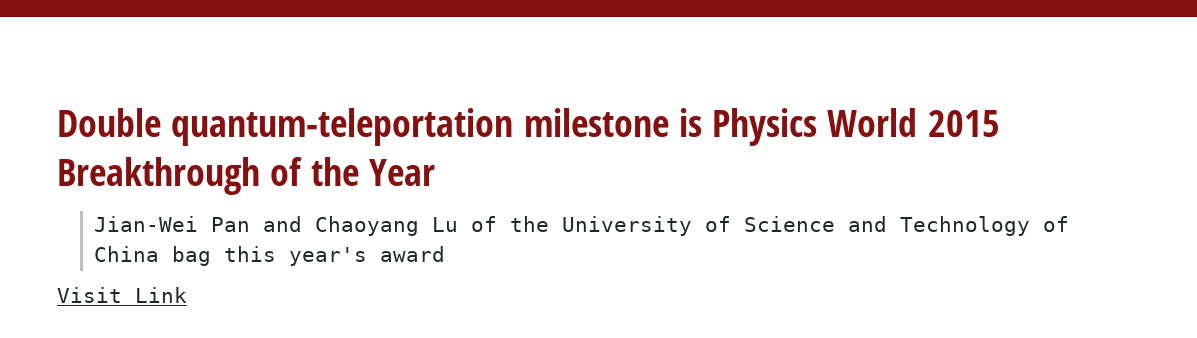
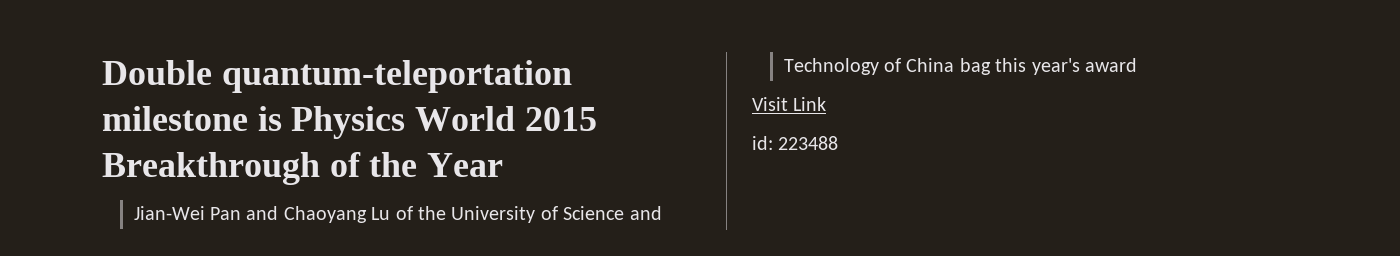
+ id: 223488

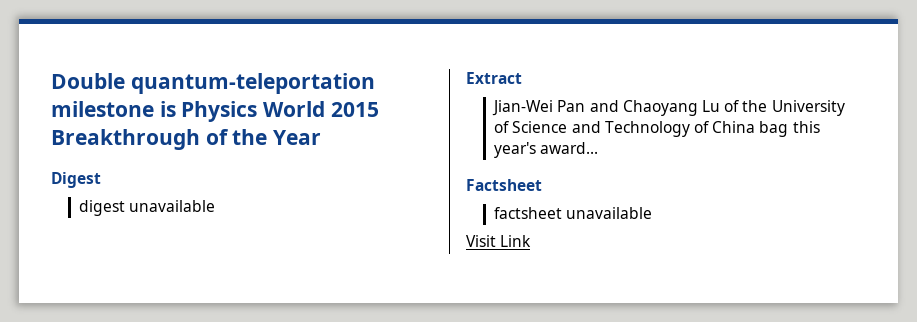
+ Digest
+ digest unavailable
+ Extract
- Jian-Wei Pan and Chaoyang Lu of the University of Science and Technology of China bag this year's award
+ Jian-Wei Pan and Chaoyang Lu of the University of Science and Technology of China bag this year's award...
+ Factsheet
+ factsheet unavailable
- id: 223488

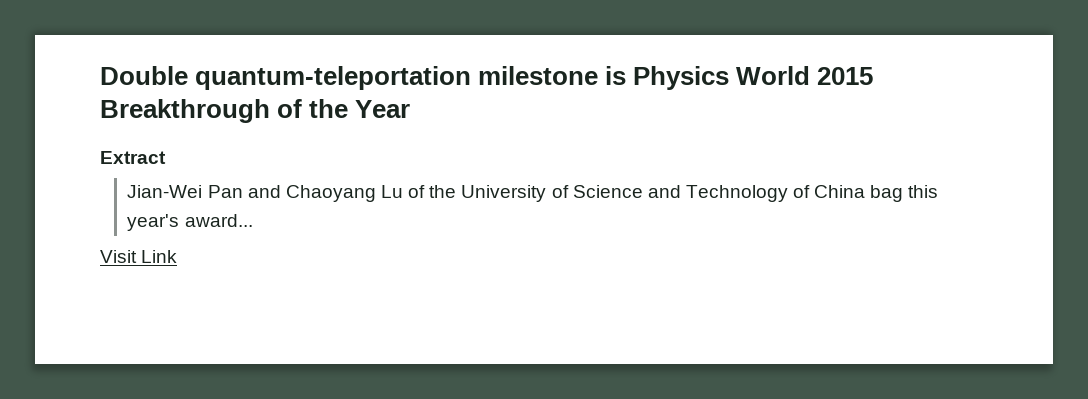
- Digest
- digest unavailable
- Factsheet
- factsheet unavailable

